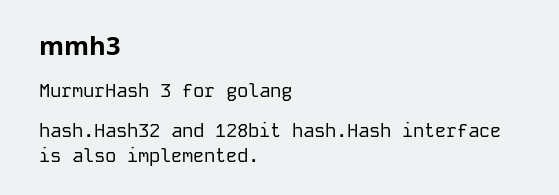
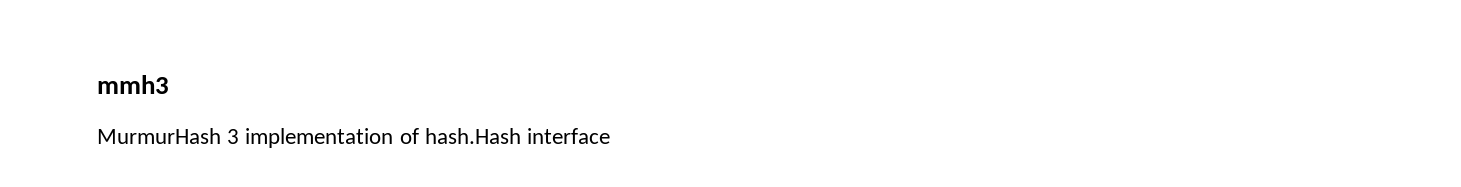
- MurmurHash 3 for golang
- hash.Hash32 and 128bit hash.Hash interface is also implemented.
+ MurmurHash 3 implementation of hash.Hash interface

